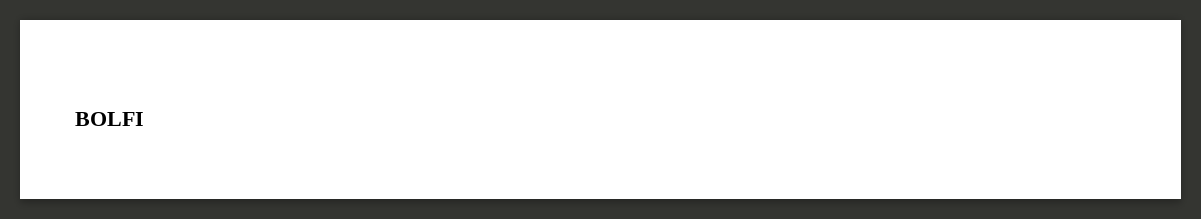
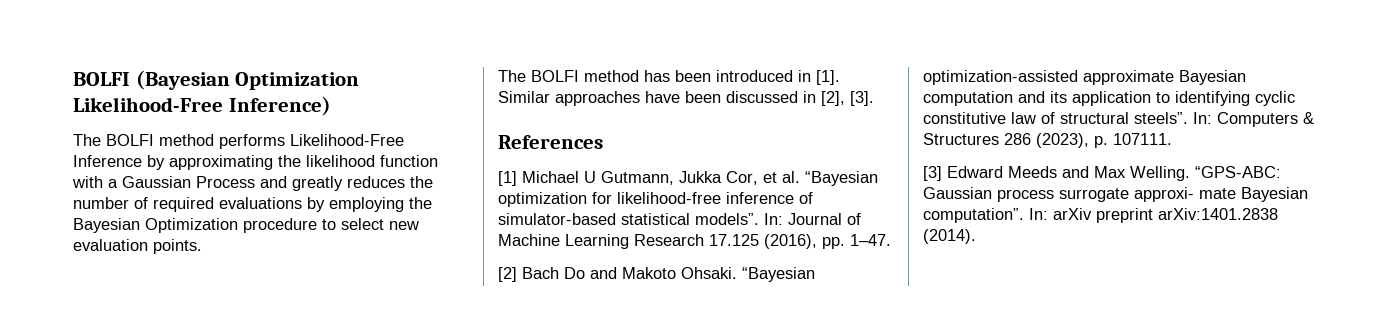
- BOLFI
+ BOLFI (Bayesian Optimization Likelihood-Free Inference)
+ The BOLFI method performs Likelihood-Free Inference by approximating the likelihood function with a Gaussian Process and greatly reduces the number of required evaluations by employing the Bayesian Optimization procedure to select new evaluation points.
+ The BOLFI method has been introduced in [1]. Similar approaches have been discussed in [2], [3].
+ References
+ [1] Michael U Gutmann, Jukka Cor, et al. “Bayesian optimization for likelihood-free inference of simulator-based statistical models”. In: Journal of Machine Learning Research 17.125 (2016), pp. 1–47.
+ [2] Bach Do and Makoto Ohsaki. “Bayesian optimization-assisted approximate Bayesian computation and its application to identifying cyclic constitutive law of structural steels”. In: Computers & Structures 286 (2023), p. 107111.
+ [3] Edward Meeds and Max Welling. “GPS-ABC: Gaussian process surrogate approxi- mate Bayesian computation”. In: arXiv preprint arXiv:1401.2838 (2014).

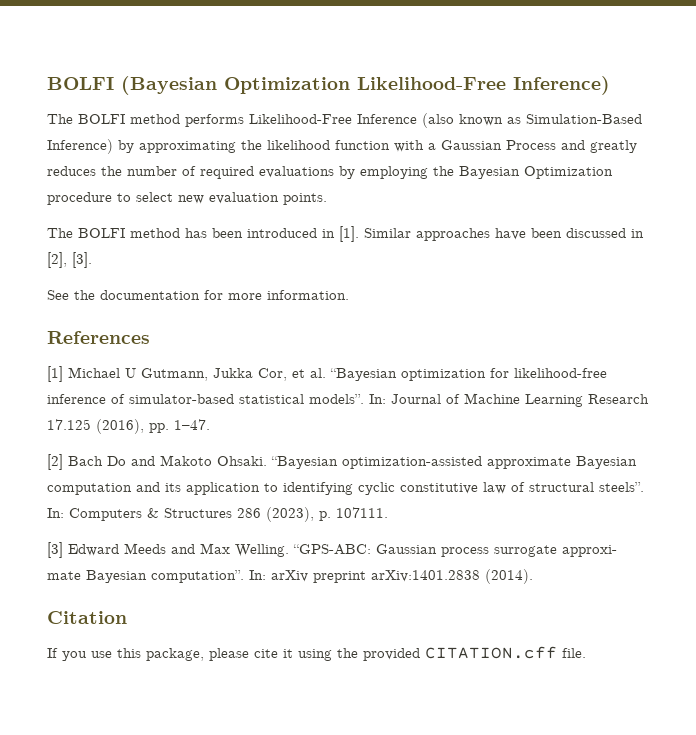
- The BOLFI method performs Likelihood-Free Inference by approximating the likelihood function with a Gaussian Process and greatly reduces the number of required evaluations by employing the Bayesian Optimization procedure to select new evaluation points.
+ The BOLFI method performs Likelihood-Free Inference (also known as Simulation-Based Inference) by approximating the likelihood function with a Gaussian Process and greatly reduces the number of required evaluations by employing the Bayesian Optimization procedure to select new evaluation points.
+ See the documentation for more information.
+ Citation
+ If you use this package, please cite it using the provided CITATION.cff file.

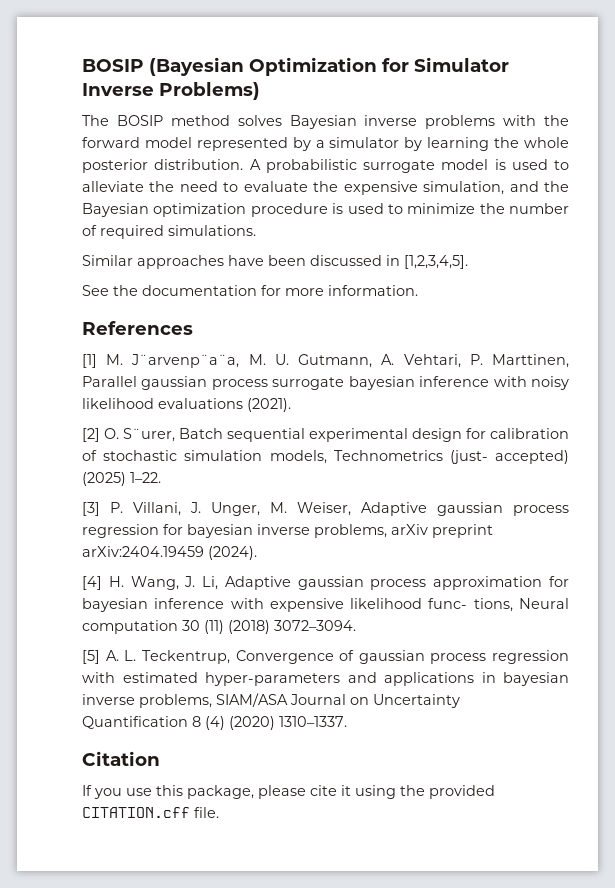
- BOLFI (Bayesian Optimization Likelihood-Free Inference)
- The BOLFI method performs Likelihood-Free Inference (also known as Simulation-Based Inference) by approximating the likelihood function with a Gaussian Process and greatly reduces the number of required evaluations by employing the Bayesian Optimization procedure to select new evaluation points.
- The BOLFI method has been introduced in [1]. Similar approaches have been discussed in [2], [3].
+ BOSIP (Bayesian Optimization for Simulator Inverse Problems)
+ The BOSIP method solves Bayesian inverse problems with the forward model represented by a simulator by learning the whole posterior distribution. A probabilistic surrogate model is used to alleviate the need to evaluate the expensive simulation, and the Bayesian optimization procedure is used to minimize the number of required simulations.
+ Similar approaches have been discussed in [1,2,3,4,5].
- [1] Michael U Gutmann, Jukka Cor, et al. “Bayesian optimization for likelihood-free inference of simulator-based statistical models”. In: Journal of Machine Learning Research 17.125 (2016), pp. 1–47.
- [2] Bach Do and Makoto Ohsaki. “Bayesian optimization-assisted approximate Bayesian computation and its application to identifying cyclic constitutive law of structural steels”. In: Computers & Structures 286 (2023), p. 107111.
- [3] Edward Meeds and Max Welling. “GPS-ABC: Gaussian process surrogate approxi- mate Bayesian computation”. In: arXiv preprint arXiv:1401.2838 (2014).
+ [1] M. J¨arvenp¨a¨a, M. U. Gutmann, A. Vehtari, P. Marttinen, Parallel gaussian process surrogate bayesian inference with noisy likelihood evaluations (2021).
+ [2] O. S¨urer, Batch sequential experimental design for calibration of stochastic simulation models, Technometrics (just- accepted) (2025) 1–22.
+ [3] P. Villani, J. Unger, M. Weiser, Adaptive gaussian process regression for bayesian inverse problems, arXiv preprint arXiv:2404.19459 (2024).
+ [4] H. Wang, J. Li, Adaptive gaussian process approximation for bayesian inference with expensive likelihood func- tions, Neural computation 30 (11) (2018) 3072–3094.
+ [5] A. L. Teckentrup, Convergence of gaussian process regression with estimated hyper-parameters and applications in bayesian inverse problems, SIAM/ASA Journal on Uncertainty Quantification 8 (4) (2020) 1310–1337.

